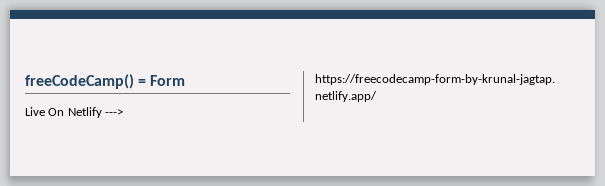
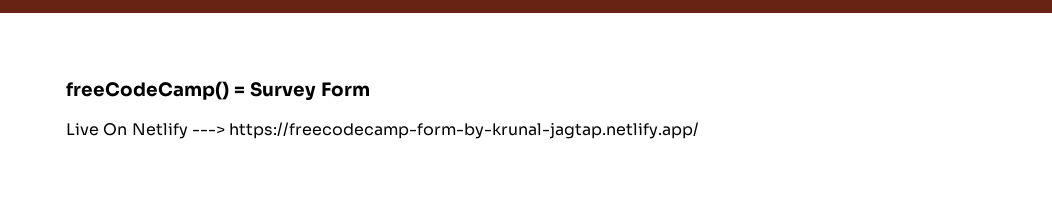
- freeCodeCamp() = Form
+ freeCodeCamp() = Survey Form

